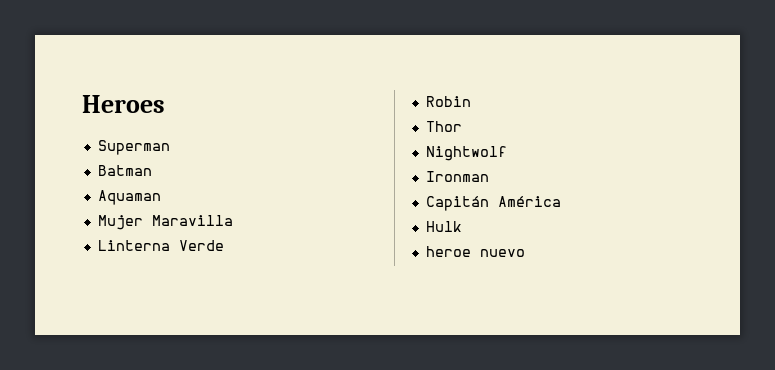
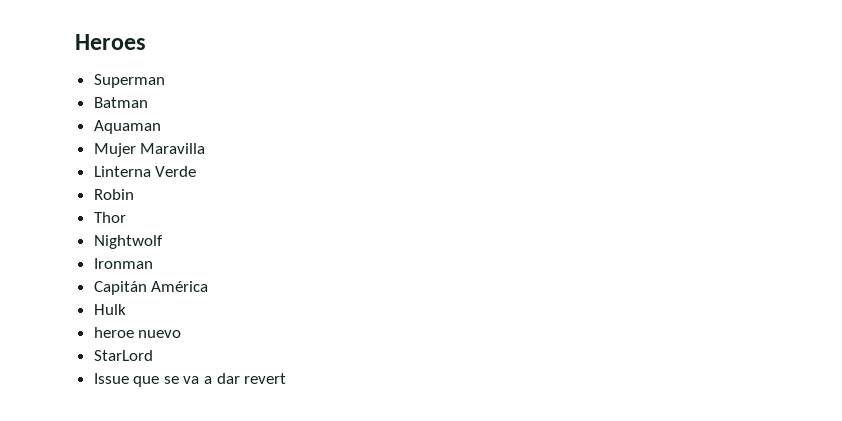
+ StarLord
+ Issue que se va a dar revert

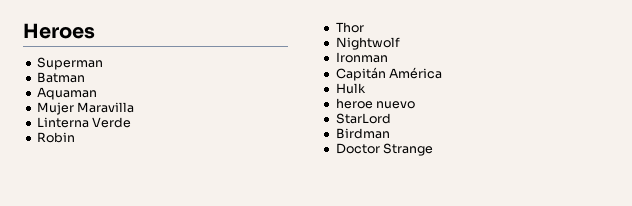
- Issue que se va a dar revert
+ Birdman
+ Doctor Strange

